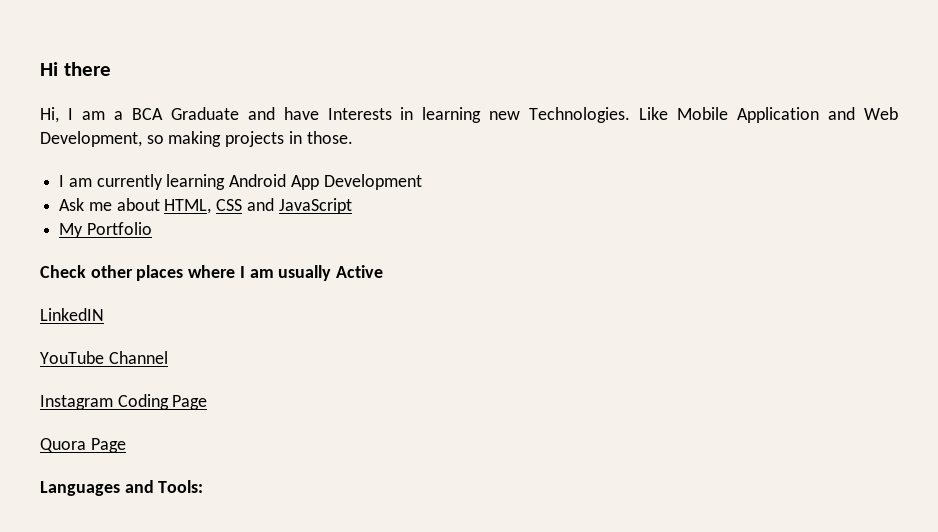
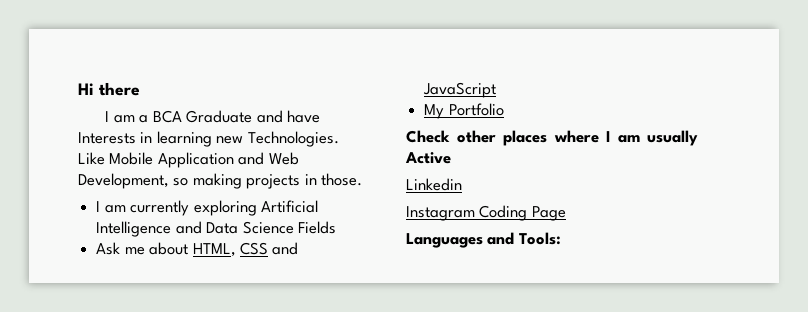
- Hi, I am a BCA Graduate and have Interests in learning new Technologies.
+ I am a BCA Graduate and have Interests in learning new Technologies.
- I am currently learning Android App Development
+ I am currently exploring Artificial Intelligence and Data Science Fields
- LinkedIN
- YouTube Channel
+ Linkedin
- Quora Page

